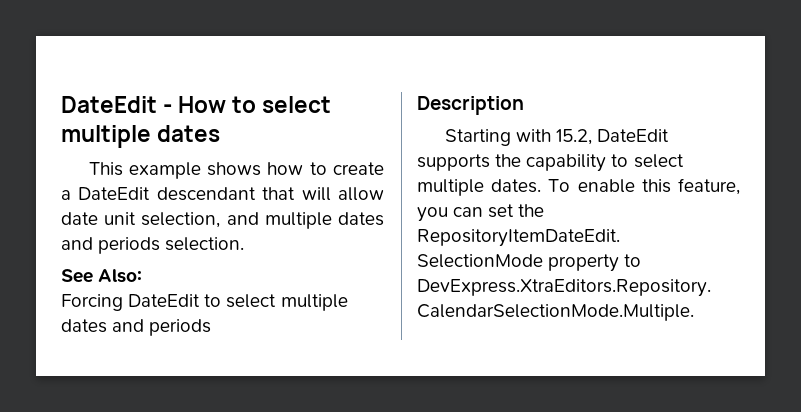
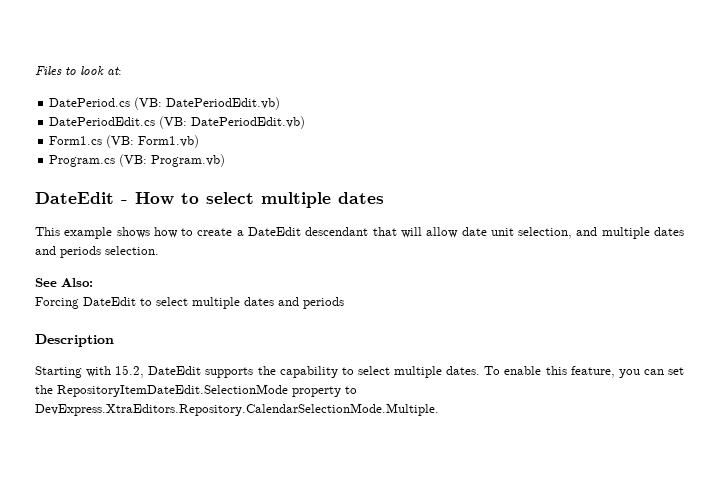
+ Files to look at:
+ DatePeriod.cs (VB: DatePeriodEdit.vb)
+ DatePeriodEdit.cs (VB: DatePeriodEdit.vb)
+ Form1.cs (VB: Form1.vb)
+ Program.cs (VB: Program.vb)

